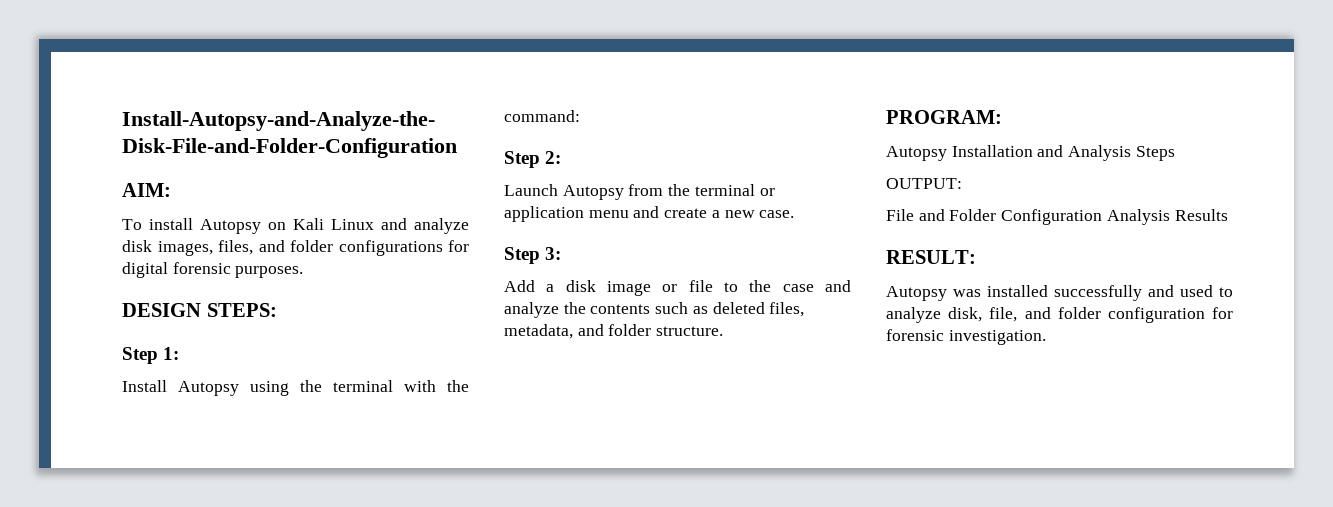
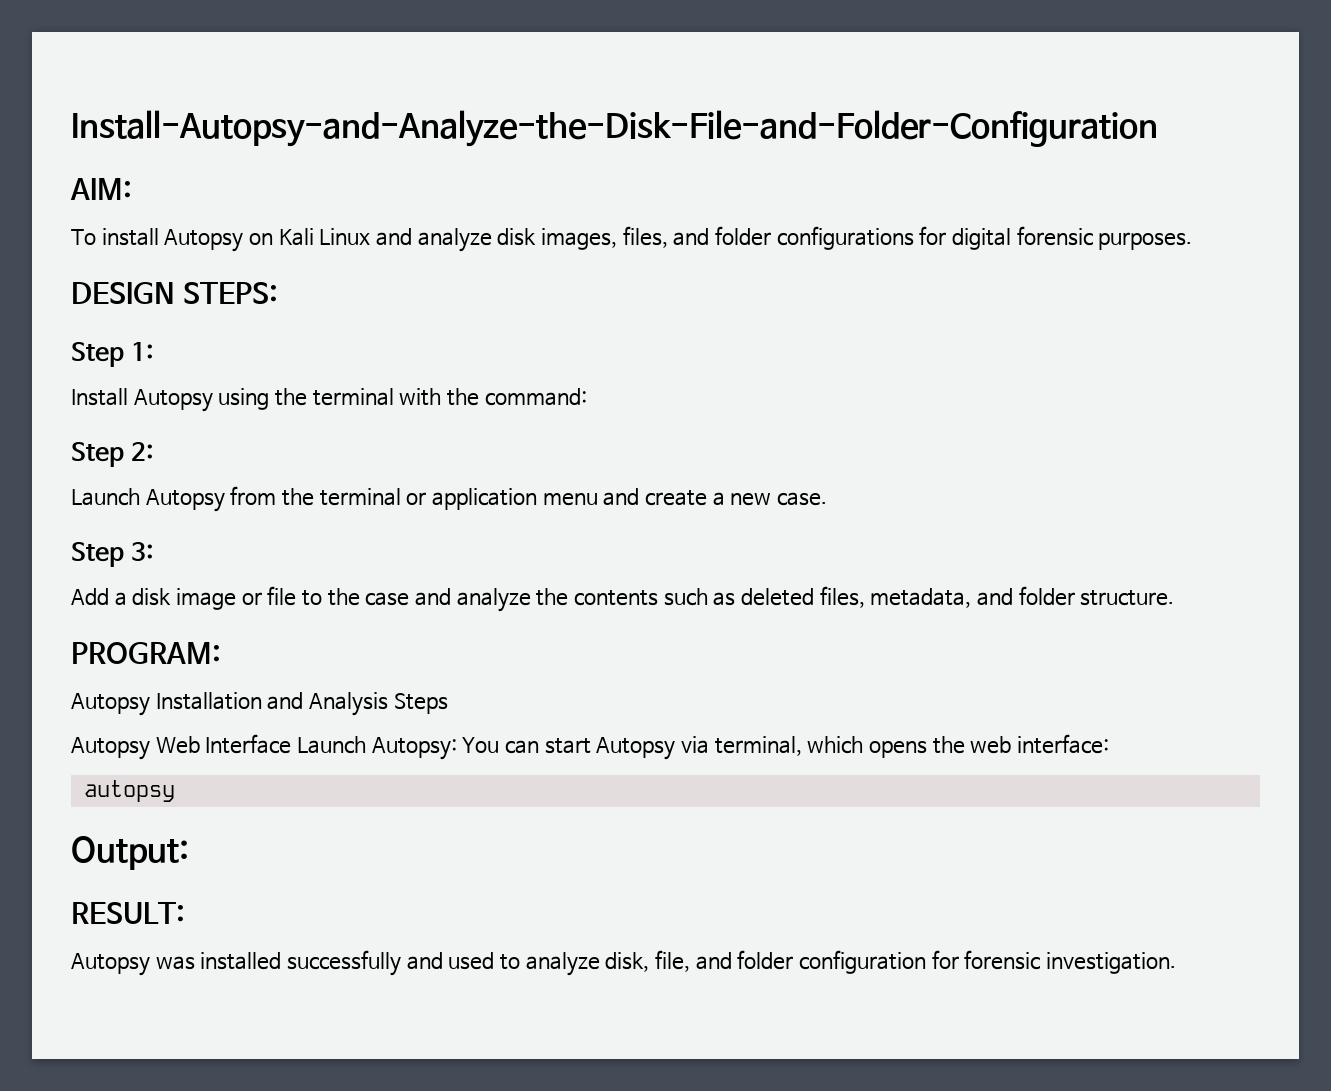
- OUTPUT:
- File and Folder Configuration Analysis Results
+ Autopsy Web Interface Launch Autopsy: You can start Autopsy via terminal, which opens the web interface:
+ autopsy
+ Output:

